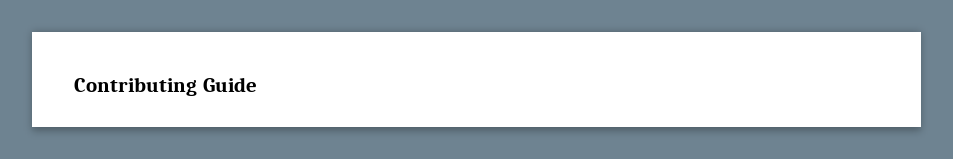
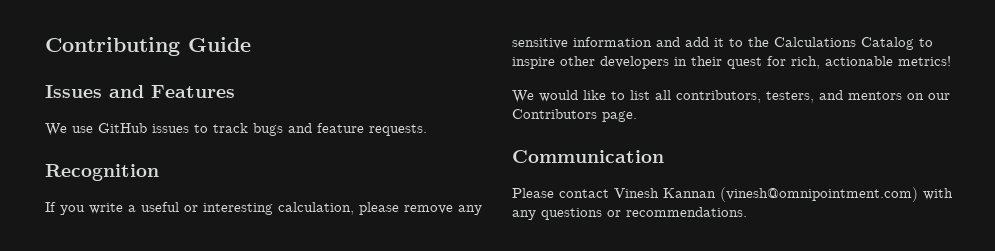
+ Issues and Features
+ We use GitHub issues to track bugs and feature requests.
+ Recognition
+ If you write a useful or interesting calculation, please remove any sensitive information and add it to the Calculations Catalog to inspire other developers in their quest for rich, actionable metrics!
+ We would like to list all contributors, testers, and mentors on our Contributors page.
+ Communication
+ Please contact Vinesh Kannan (vinesh@omnipointment.com) with any questions or recommendations.

